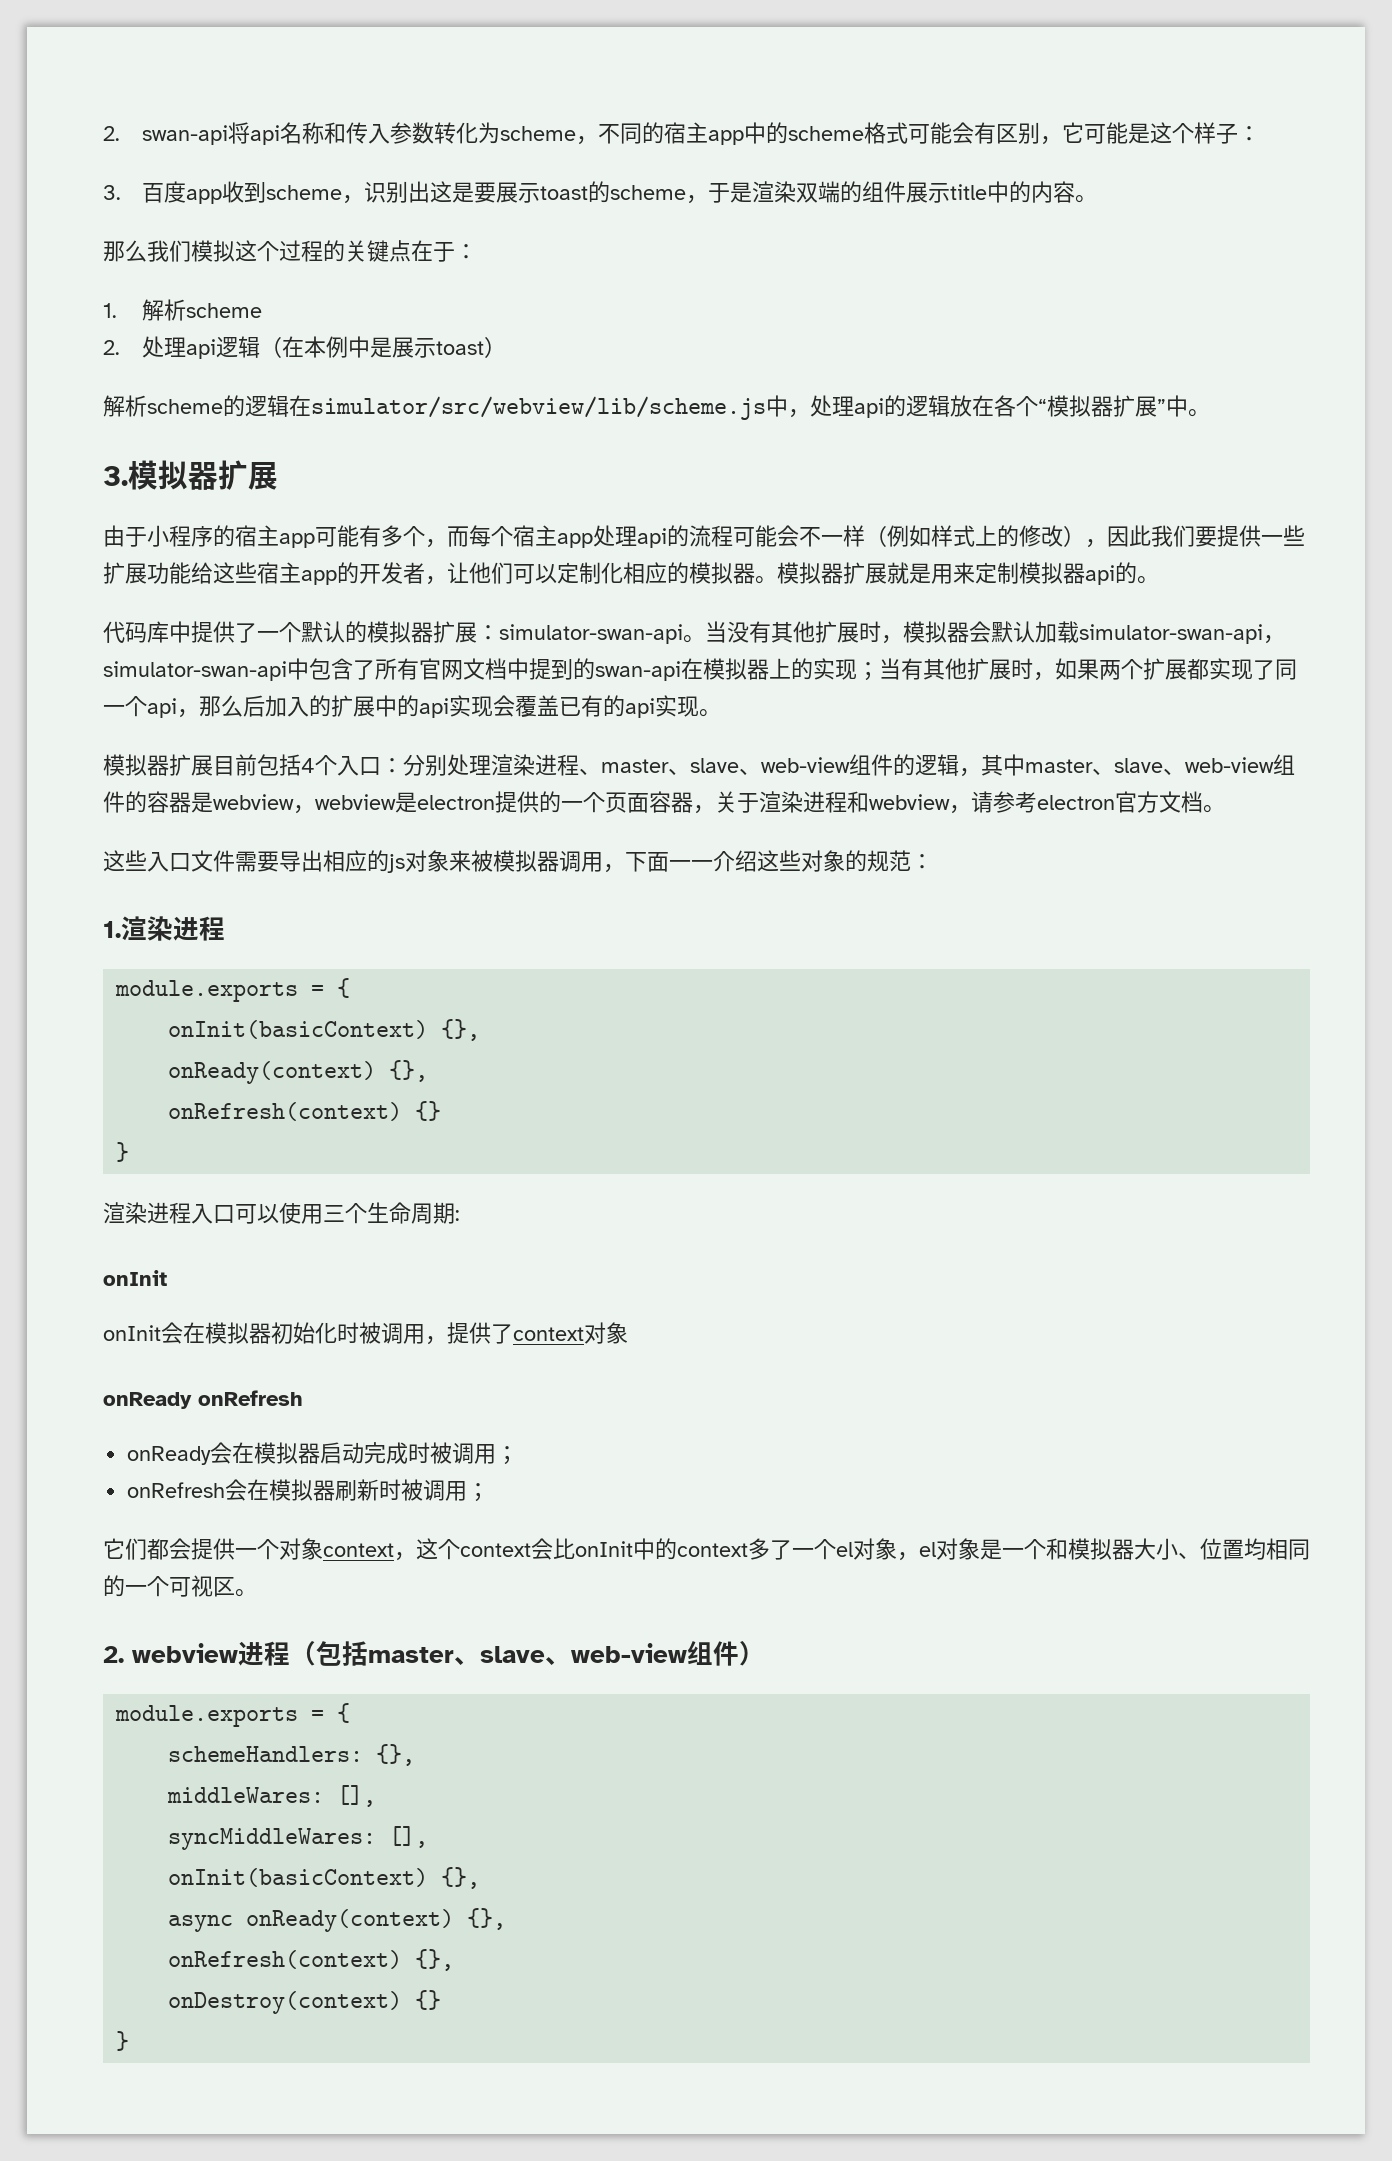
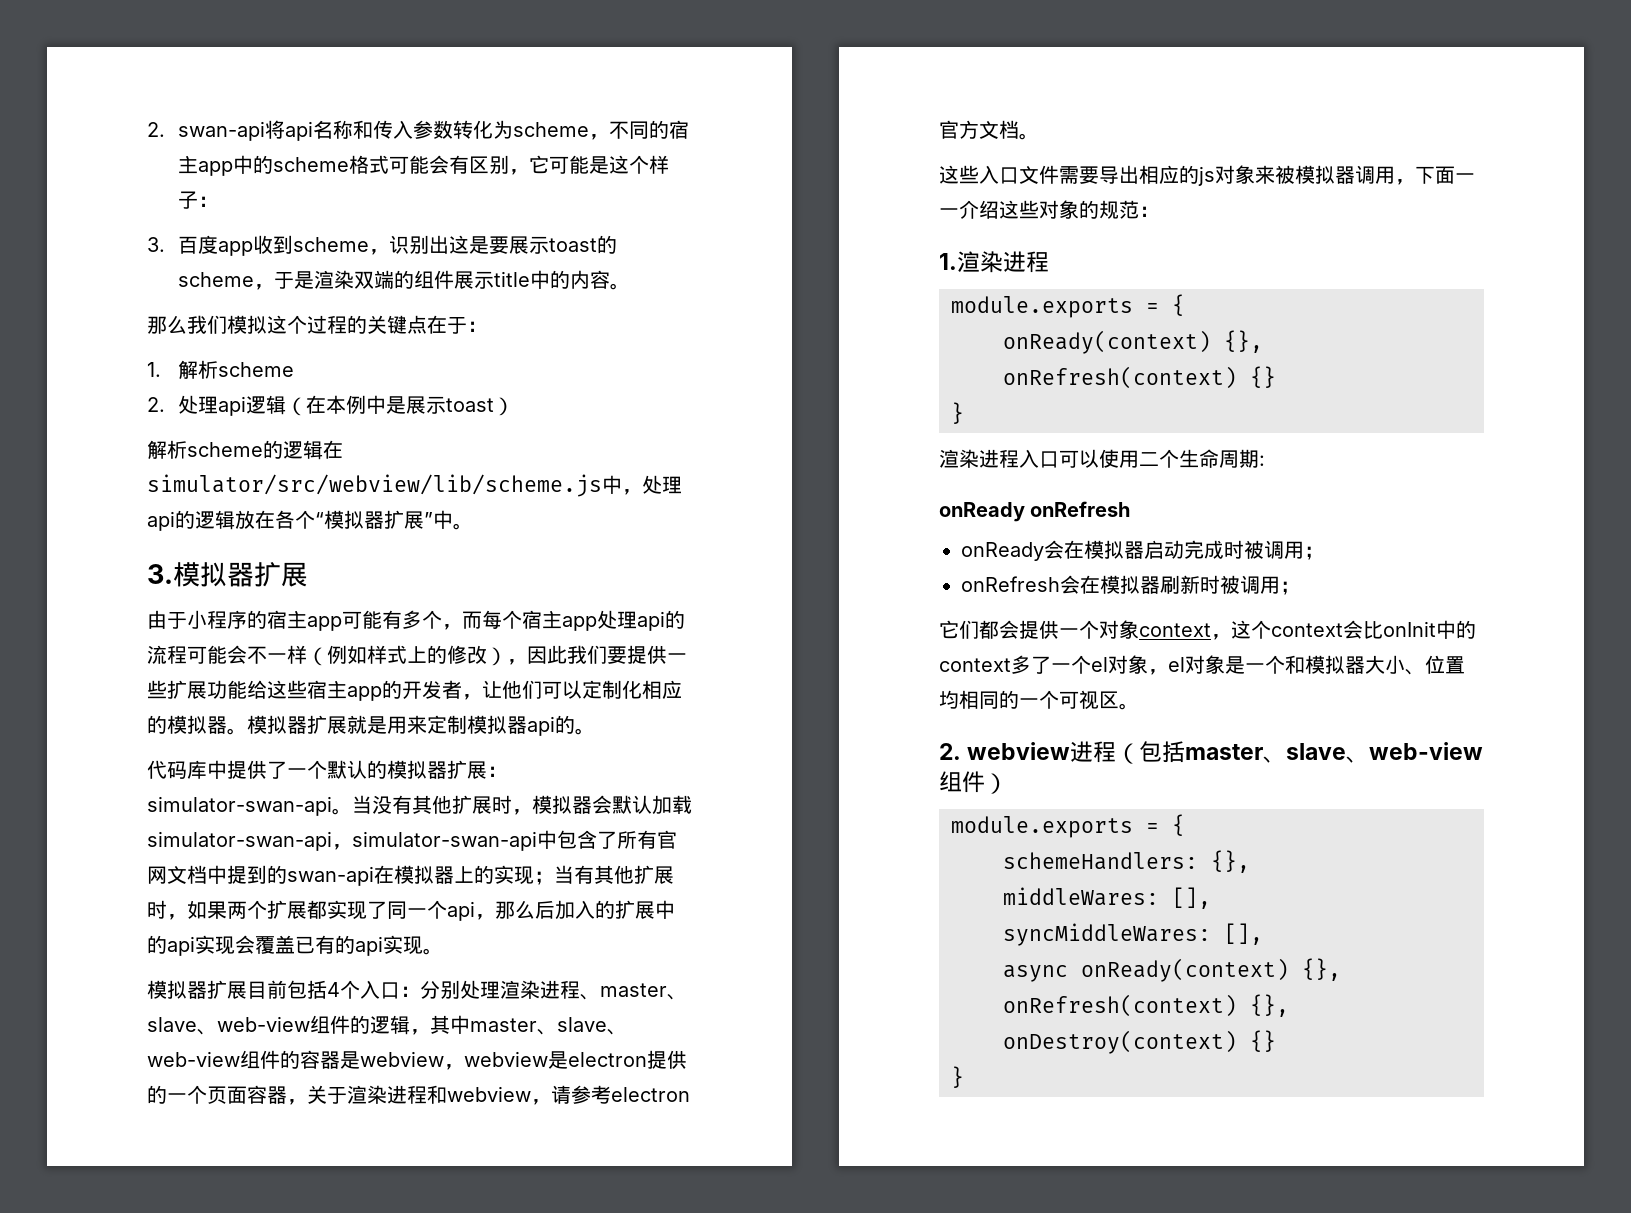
  1.渲染进程
  module.exports = {
- onInit(basicContext) {},
- 渲染进程入口可以使用三个生命周期:
- onInit
- onInit会在模拟器初始化时被调用，提供了context对象
+ 渲染进程入口可以使用二个生命周期:
  syncMiddleWares: [],
- onInit(basicContext) {},

